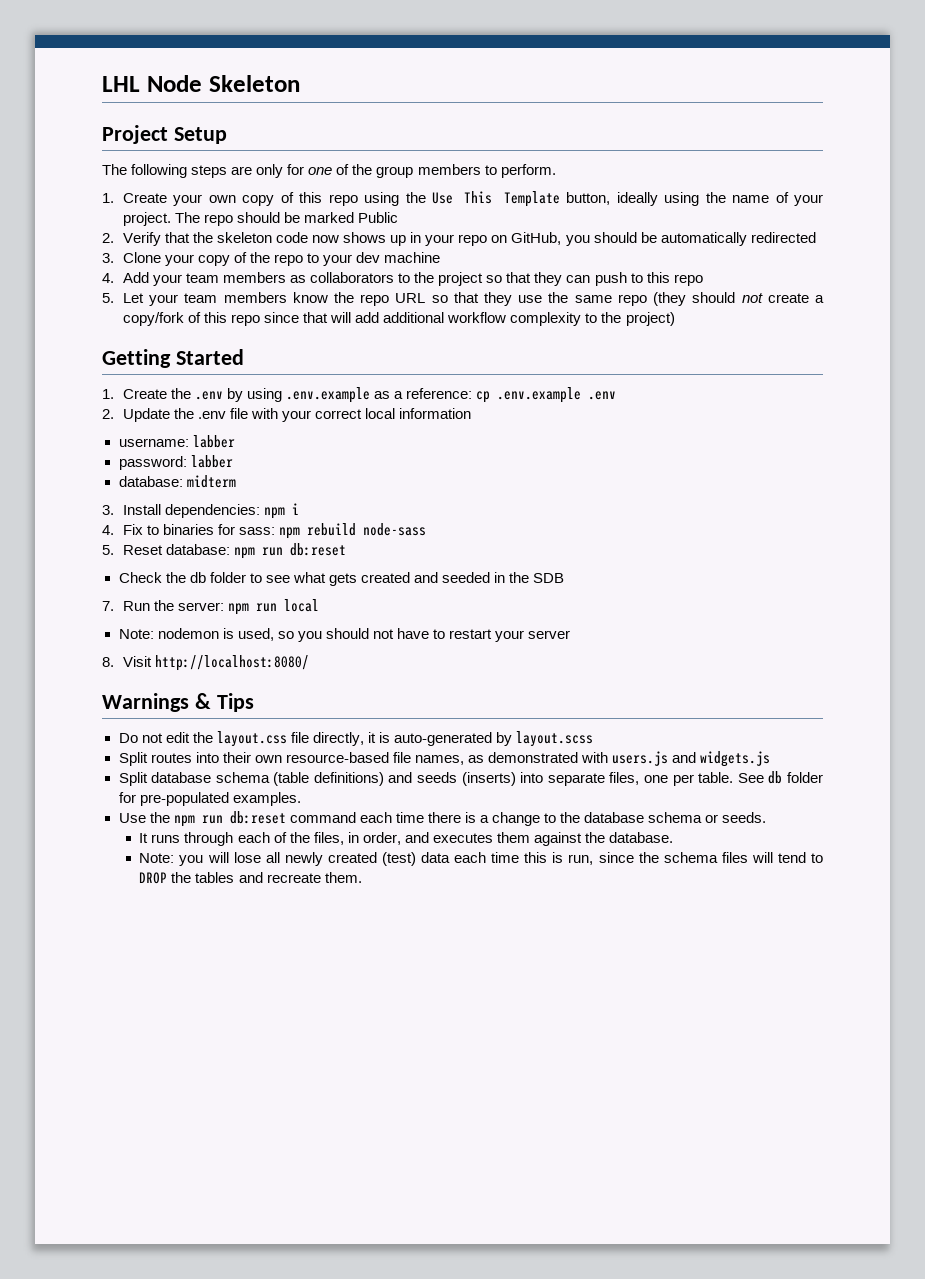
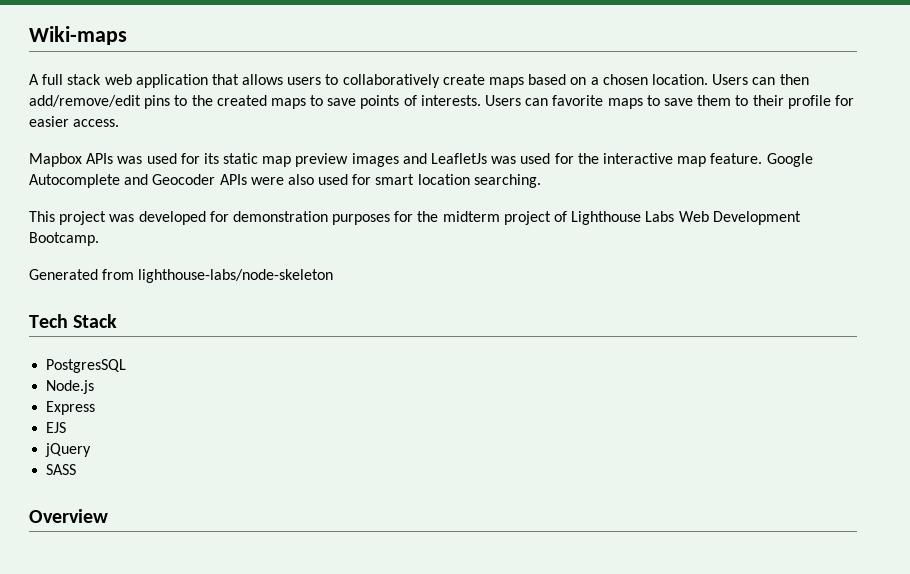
- LHL Node Skeleton
- Project Setup
- The following steps are only for one of the group members to perform.
- 1. Create your own copy of this repo using the Use This Template button, ideally using the name of your project. The repo should be marked Public
- 2. Verify that the skeleton code now shows up in your repo on GitHub, you should be automatically redirected
- 3. Clone your copy of the repo to your dev machine
- 4. Add your team members as collaborators to the project so that they can push to this repo
- 5. Let your team members know the repo URL so that they use the same repo (they should not create a copy/fork of this repo since that will add additional workflow complexity to the project)
- Getting Started
- 1. Create the .env by using .env.example as a reference: cp .env.example .env
- 2. Update the .env file with your correct local information
- username: labber
- password: labber
- database: midterm
- 3. Install dependencies: npm i
- 4. Fix to binaries for sass: npm rebuild node-sass
- 5. Reset database: npm run db:reset
- Check the db folder to see what gets created and seeded in the SDB
- 7. Run the server: npm run local
- Note: nodemon is used, so you should not have to restart your server
- 8. Visit http://localhost:8080/
- Warnings & Tips
- Do not edit the layout.css file directly, it is auto-generated by layout.scss
- Split routes into their own resource-based file names, as demonstrated with users.js and widgets.js
- Split database schema (table definitions) and seeds (inserts) into separate files, one per table. See db folder for pre-populated examples.
- Use the npm run db:reset command each time there is a change to the database schema or seeds.
- It runs through each of the files, in order, and executes them against the database.
- Note: you will lose all newly created (test) data each time this is run, since the schema files will tend to DROP the tables and recreate them.
+ Wiki-maps
+ A full stack web application that allows users to collaboratively create maps based on a chosen location. Users can then add/remove/edit pins to the created maps to save points of interests. Users can favorite maps to save them to their profile for easier access.
+ Mapbox APIs was used for its static map preview images and LeafletJs was used for the interactive map feature. Google Autocomplete and Geocoder APIs were also used for smart location searching.
+ This project was developed for demonstration purposes for the midterm project of Lighthouse Labs Web Development Bootcamp.
+ Generated from lighthouse-labs/node-skeleton
+ Tech Stack
+ PostgresSQL
+ Node.js
+ Express
+ EJS
+ jQuery
+ SASS
+ Overview

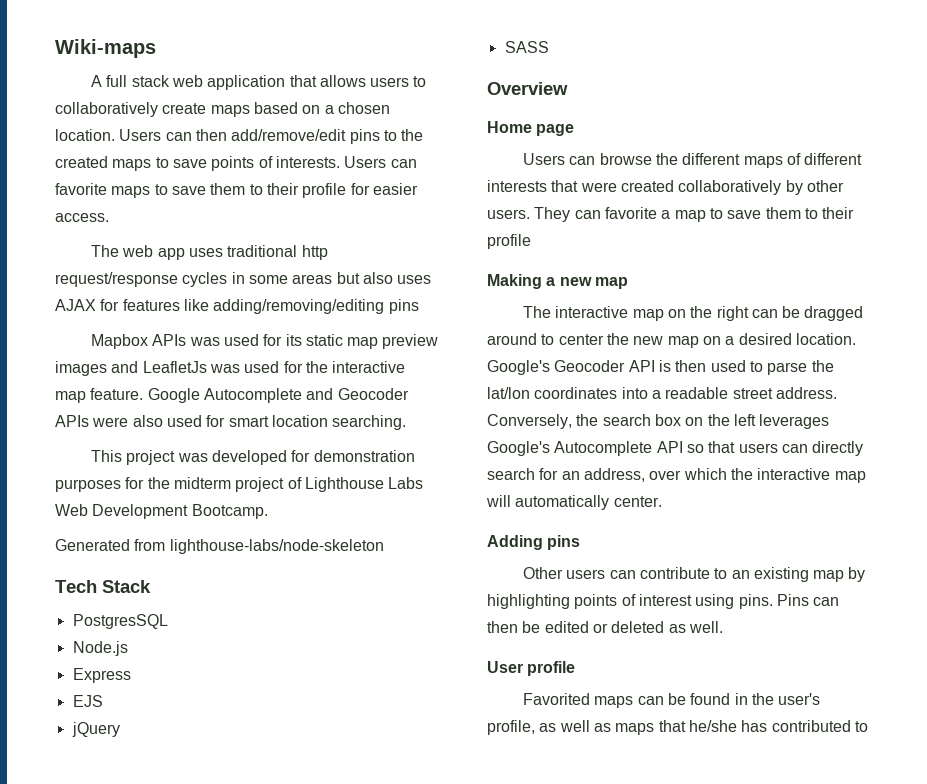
+ The web app uses traditional http request/response cycles in some areas but also uses AJAX for features like adding/removing/editing pins
+ Home page
+ Users can browse the different maps of different interests that were created collaboratively by other users. They can favorite a map to save them to their profile
+ Making a new map
+ The interactive map on the right can be dragged around to center the new map on a desired location. Google's Geocoder API is then used to parse the lat/lon coordinates into a readable street address. Conversely, the search box on the left leverages Google's Autocomplete API so that users can directly search for an address, over which the interactive map will automatically center.
+ Adding pins
+ Other users can contribute to an existing map by highlighting points of interest using pins. Pins can then be edited or deleted as well.
+ User profile
+ Favorited maps can be found in the user's profile, as well as maps that he/she has contributed to

